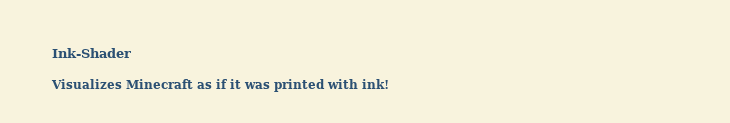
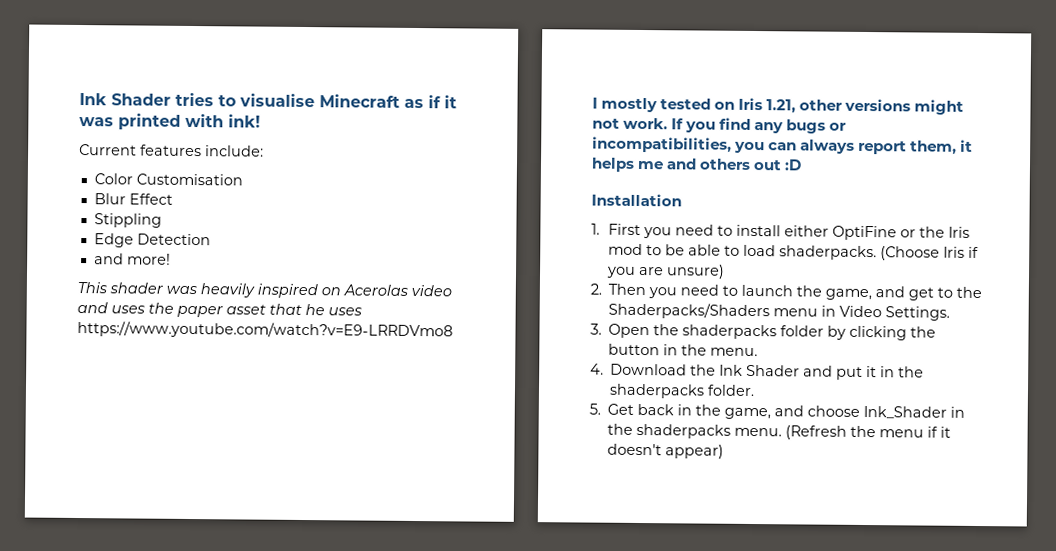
- Ink-Shader
- Visualizes Minecraft as if it was printed with ink!
+ Ink Shader tries to visualise Minecraft as if it was printed with ink!
+ Current features include:
+ Color Customisation
+ Blur Effect
+ Stippling
+ Edge Detection
+ and more!
+ This shader was heavily inspired on Acerolas video and uses the paper asset that he uses https://www.youtube.com/watch?v=E9-LRRDVmo8
+ I mostly tested on Iris 1.21, other versions might not work. If you find any bugs or incompatibilities, you can always report them, it helps me and others out :D
+ Installation
+ 1. First you need to install either OptiFine or the Iris mod to be able to load shaderpacks. (Choose Iris if you are unsure)
+ 2. Then you need to launch the game, and get to the Shaderpacks/Shaders menu in Video Settings.
+ 3. Open the shaderpacks folder by clicking the button in the menu.
+ 4. Download the Ink Shader and put it in the shaderpacks folder.
+ 5. Get back in the game, and choose Ink_Shader in the shaderpacks menu. (Refresh the menu if it doesn't appear)

